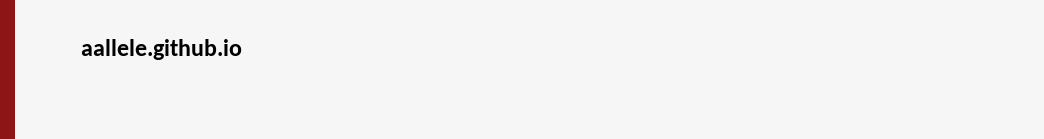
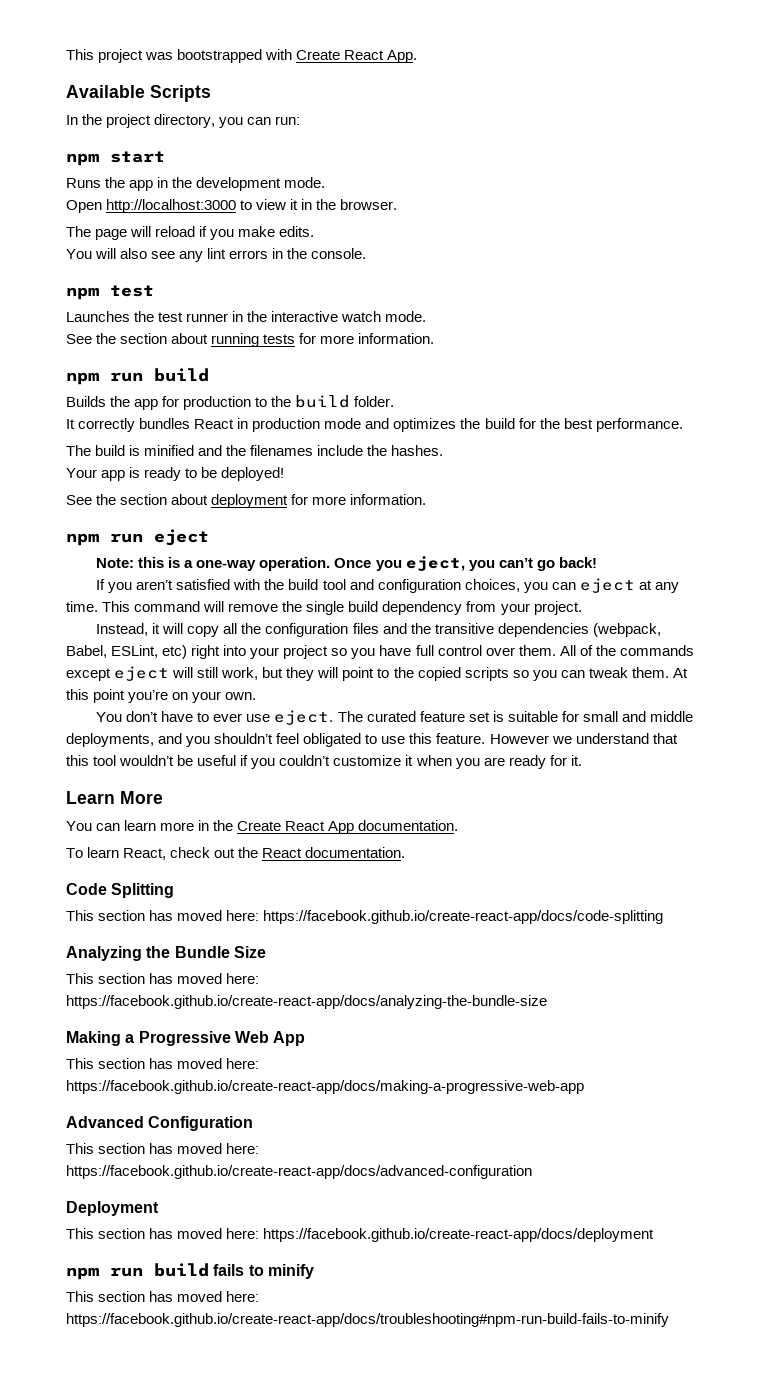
- aallele.github.io
+ This project was bootstrapped with Create React App.
+ Available Scripts
+ In the project directory, you can run:
+ npm start
+ Runs the app in the development mode.
+ Open http://localhost:3000 to view it in the browser.
+ The page will reload if you make edits.
+ You will also see any lint errors in the console.
+ npm test
+ Launches the test runner in the interactive watch mode.
+ See the section about running tests for more information.
+ npm run build
+ Builds the app for production to the build folder.
+ It correctly bundles React in production mode and optimizes the build for the best performance.
+ The build is minified and the filenames include the hashes.
+ Your app is ready to be deployed!
+ See the section about deployment for more information.
+ npm run eject
+ Note: this is a one-way operation. Once you eject, you can’t go back!
+ If you aren’t satisfied with the build tool and configuration choices, you can eject at any time. This command will remove the single build dependency from your project.
+ Instead, it will copy all the configuration files and the transitive dependencies (webpack, Babel, ESLint, etc) right into your project so you have full control over them. All of the commands except eject will still work, but they will point to the copied scripts so you can tweak them. At this point you’re on your own.
+ You don’t have to ever use eject. The curated feature set is suitable for small and middle deployments, and you shouldn’t feel obligated to use this feature. However we understand that this tool wouldn’t be useful if you couldn’t customize it when you are ready for it.
+ Learn More
+ You can learn more in the Create React App documentation.
+ To learn React, check out the React documentation.
+ Code Splitting
+ This section has moved here: https://facebook.github.io/create-react-app/docs/code-splitting
+ Analyzing the Bundle Size
+ This section has moved here: https://facebook.github.io/create-react-app/docs/analyzing-the-bundle-size
+ Making a Progressive Web App
+ This section has moved here: https://facebook.github.io/create-react-app/docs/making-a-progressive-web-app
+ Advanced Configuration
+ This section has moved here: https://facebook.github.io/create-react-app/docs/advanced-configuration
+ Deployment
+ This section has moved here: https://facebook.github.io/create-react-app/docs/deployment
+ npm run build fails to minify
+ This section has moved here: https://facebook.github.io/create-react-app/docs/troubleshooting#npm-run-build-fails-to-minify

